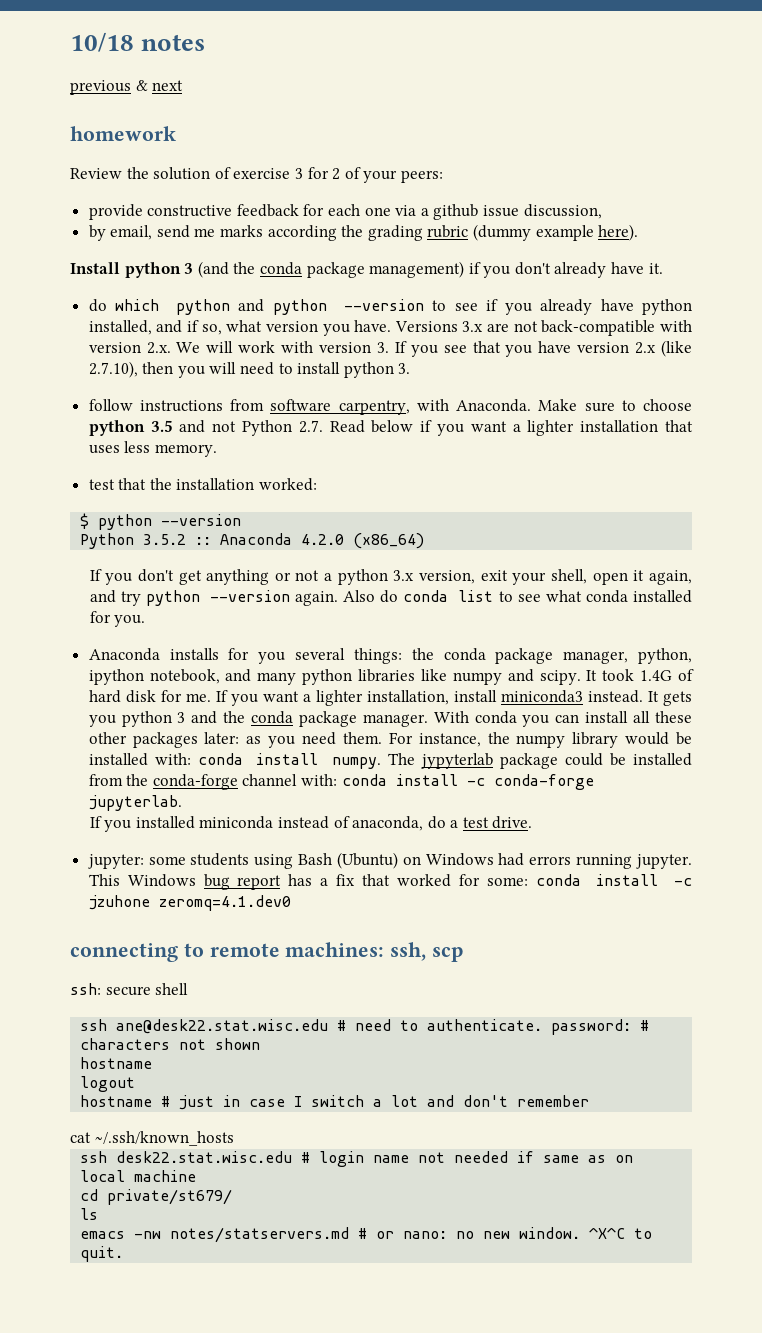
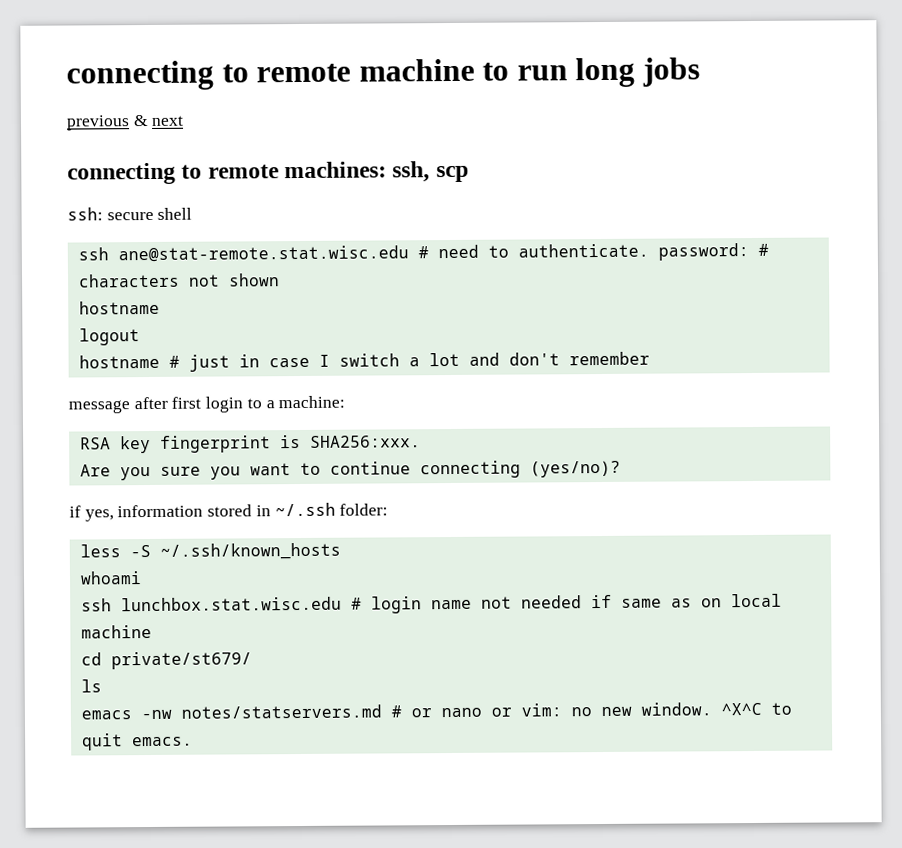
- 10/18 notes
+ connecting to remote machine to run long jobs
  previous & next
- homework
- Review the solution of exercise 3 for 2 of your peers:
- provide constructive feedback for each one via a github issue discussion,
- by email, send me marks according the grading rubric (dummy example here).
- Install python 3 (and the conda package management) if you don't already have it.
- do which python and python --version to see if you already have python installed, and if so, what version you have. Versions 3.x are not back-compatible with version 2.x. We will work with version 3. If you see that you have version 2.x (like 2.7.10), then you will need to install python 3.
- follow instructions from software carpentry, with Anaconda. Make sure to choose python 3.5 and not Python 2.7. Read below if you want a lighter installation that uses less memory.
- test that the installation worked:
- $ python --version
- Python 3.5.2 :: Anaconda 4.2.0 (x86_64)
- If you don't get anything or not a python 3.x version, exit your shell, open it again, and try python --version again. Also do conda list to see what conda installed for you.
- Anaconda installs for you several things: the conda package manager, python, ipython notebook, and many python libraries like numpy and scipy. It took 1.4G of hard disk for me. If you want a lighter installation, install miniconda3 instead. It gets you python 3 and the conda package manager. With conda you can install all these other packages later: as you need them. For instance, the numpy library would be installed with: conda install numpy. The jypyterlab package could be installed from the conda-forge channel with: conda install -c conda-forge jupyterlab.
- If you installed miniconda instead of anaconda, do a test drive.
- jupyter: some students using Bash (Ubuntu) on Windows had errors running jupyter. This Windows bug report has a fix that worked for some: conda install -c jzuhone zeromq=4.1.dev0
- ssh ane@desk22.stat.wisc.edu # need to authenticate. password: # characters not shown
+ ssh ane@stat-remote.stat.wisc.edu # need to authenticate. password: # characters not shown
- cat ~/.ssh/known_hosts
+ message after first login to a machine:
+ RSA key fingerprint is SHA256:xxx.
+ Are you sure you want to continue connecting (yes/no)?
+ if yes, information stored in ~/.ssh folder:
+ less -S ~/.ssh/known_hosts
- ssh desk22.stat.wisc.edu # login name not needed if same as on local machine
+ whoami
+ ssh lunchbox.stat.wisc.edu # login name not needed if same as on local machine
- emacs -nw notes/statservers.md # or nano: no new window.
+ emacs -nw notes/statservers.md # or nano or vim: no new window.
- ^X^C to quit.
+ ^X^C to quit emacs.

